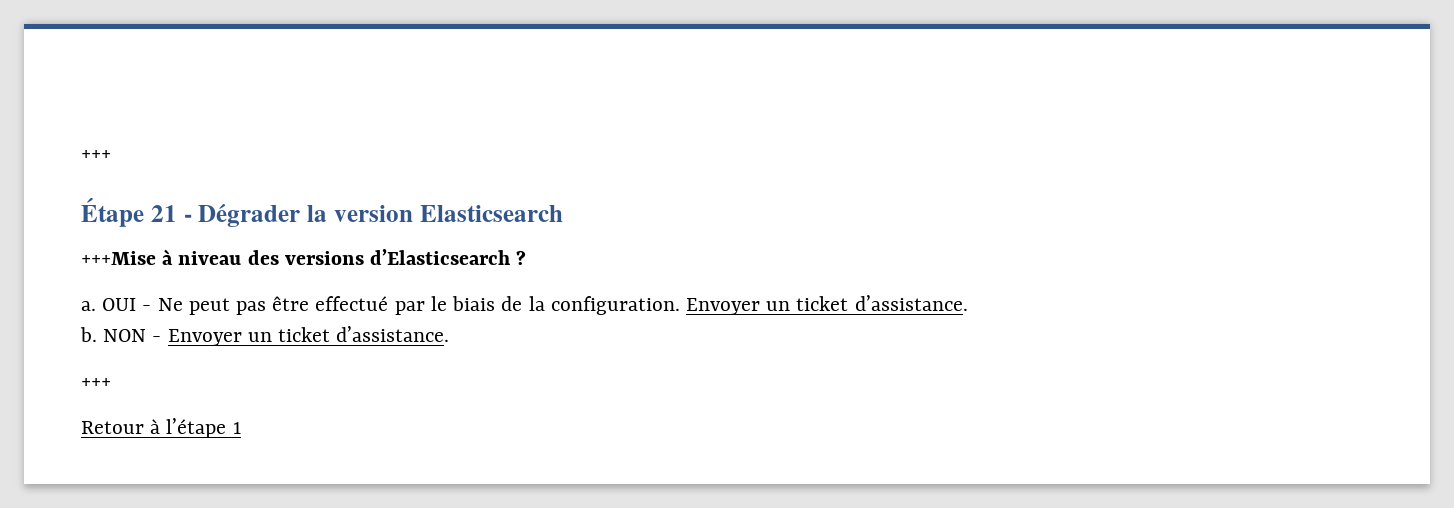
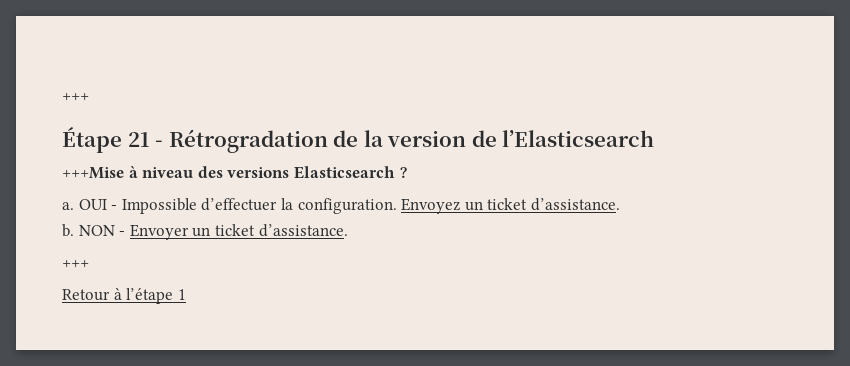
- Étape 21 - Dégrader la version Elasticsearch
+ Étape 21 - Rétrogradation de la version de l’Elasticsearch
- +++Mise à niveau des versions d’Elasticsearch ?
+ +++Mise à niveau des versions Elasticsearch ?
- OUI - Ne peut pas être effectué par le biais de la configuration. Envoyer un ticket d’assistance.
+ OUI - Impossible d’effectuer la configuration. Envoyez un ticket d’assistance.

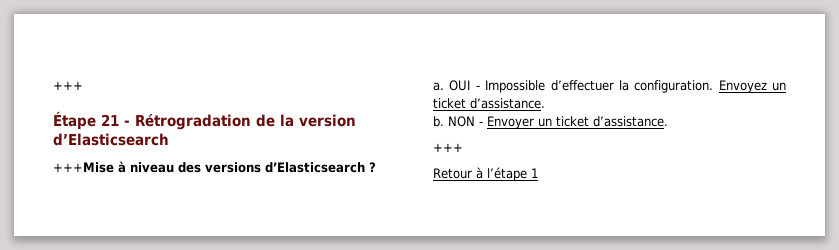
- Étape 21 - Rétrogradation de la version de l’Elasticsearch
+ Étape 21 - Rétrogradation de la version d’Elasticsearch
- +++Mise à niveau des versions Elasticsearch ?
+ +++Mise à niveau des versions d’Elasticsearch ?

